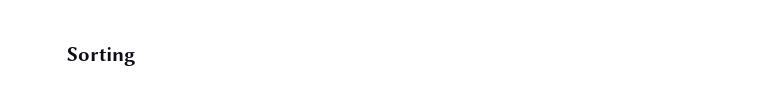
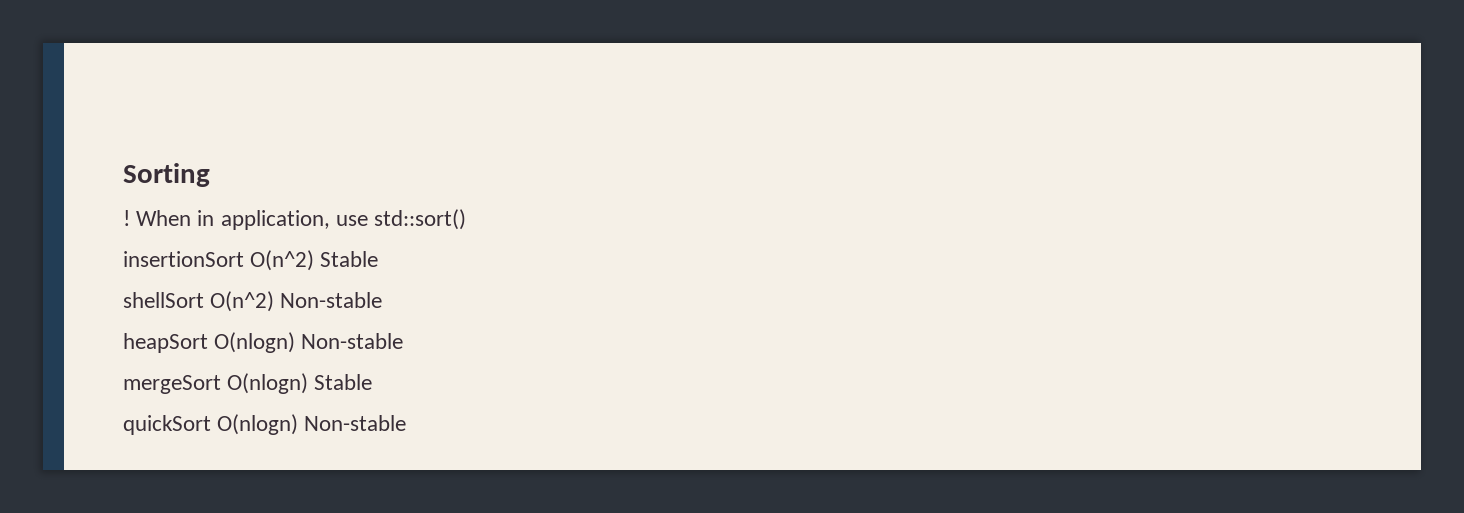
+ ! When in application, use std::sort()
+ insertionSort O(n^2) Stable
+ shellSort O(n^2) Non-stable
+ heapSort O(nlogn) Non-stable
+ mergeSort O(nlogn) Stable
+ quickSort O(nlogn) Non-stable

